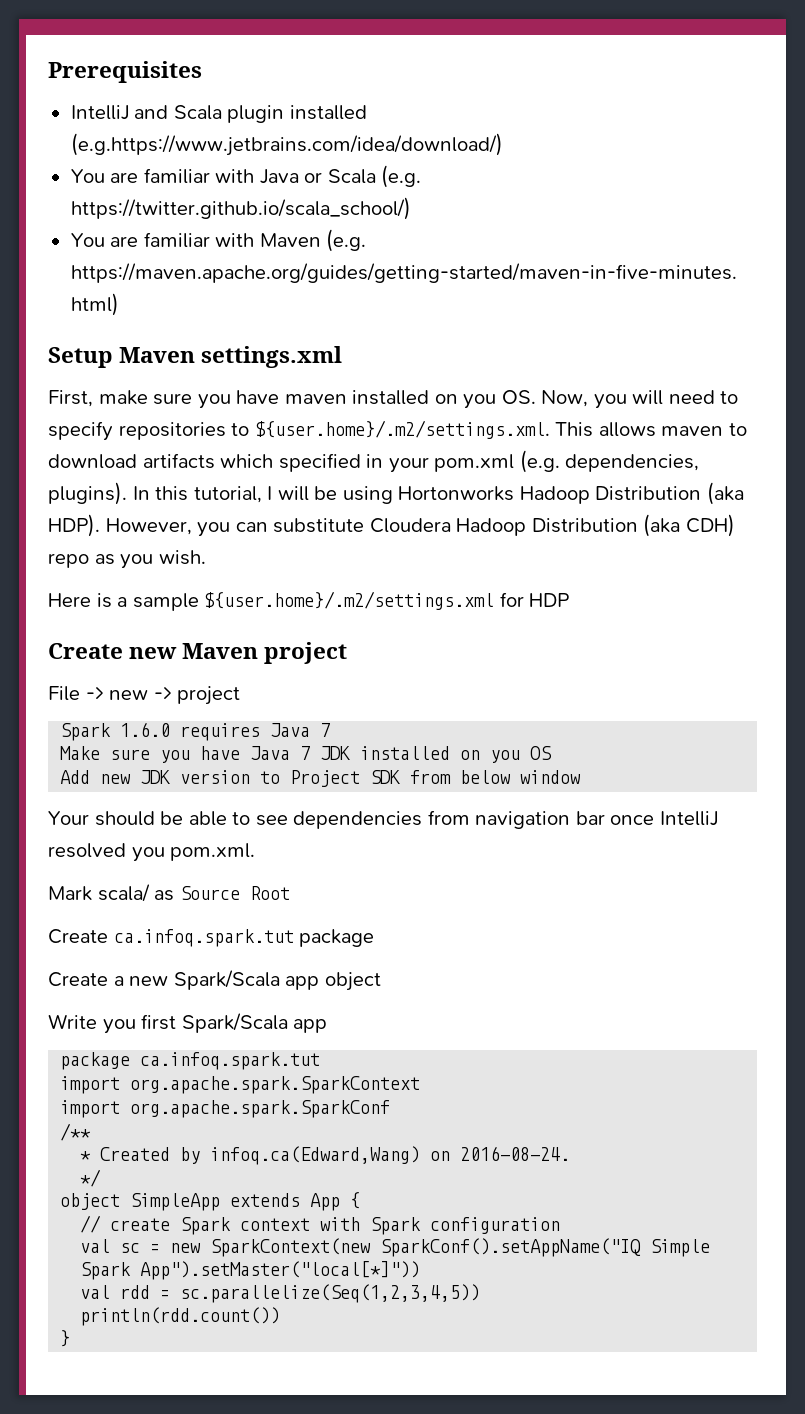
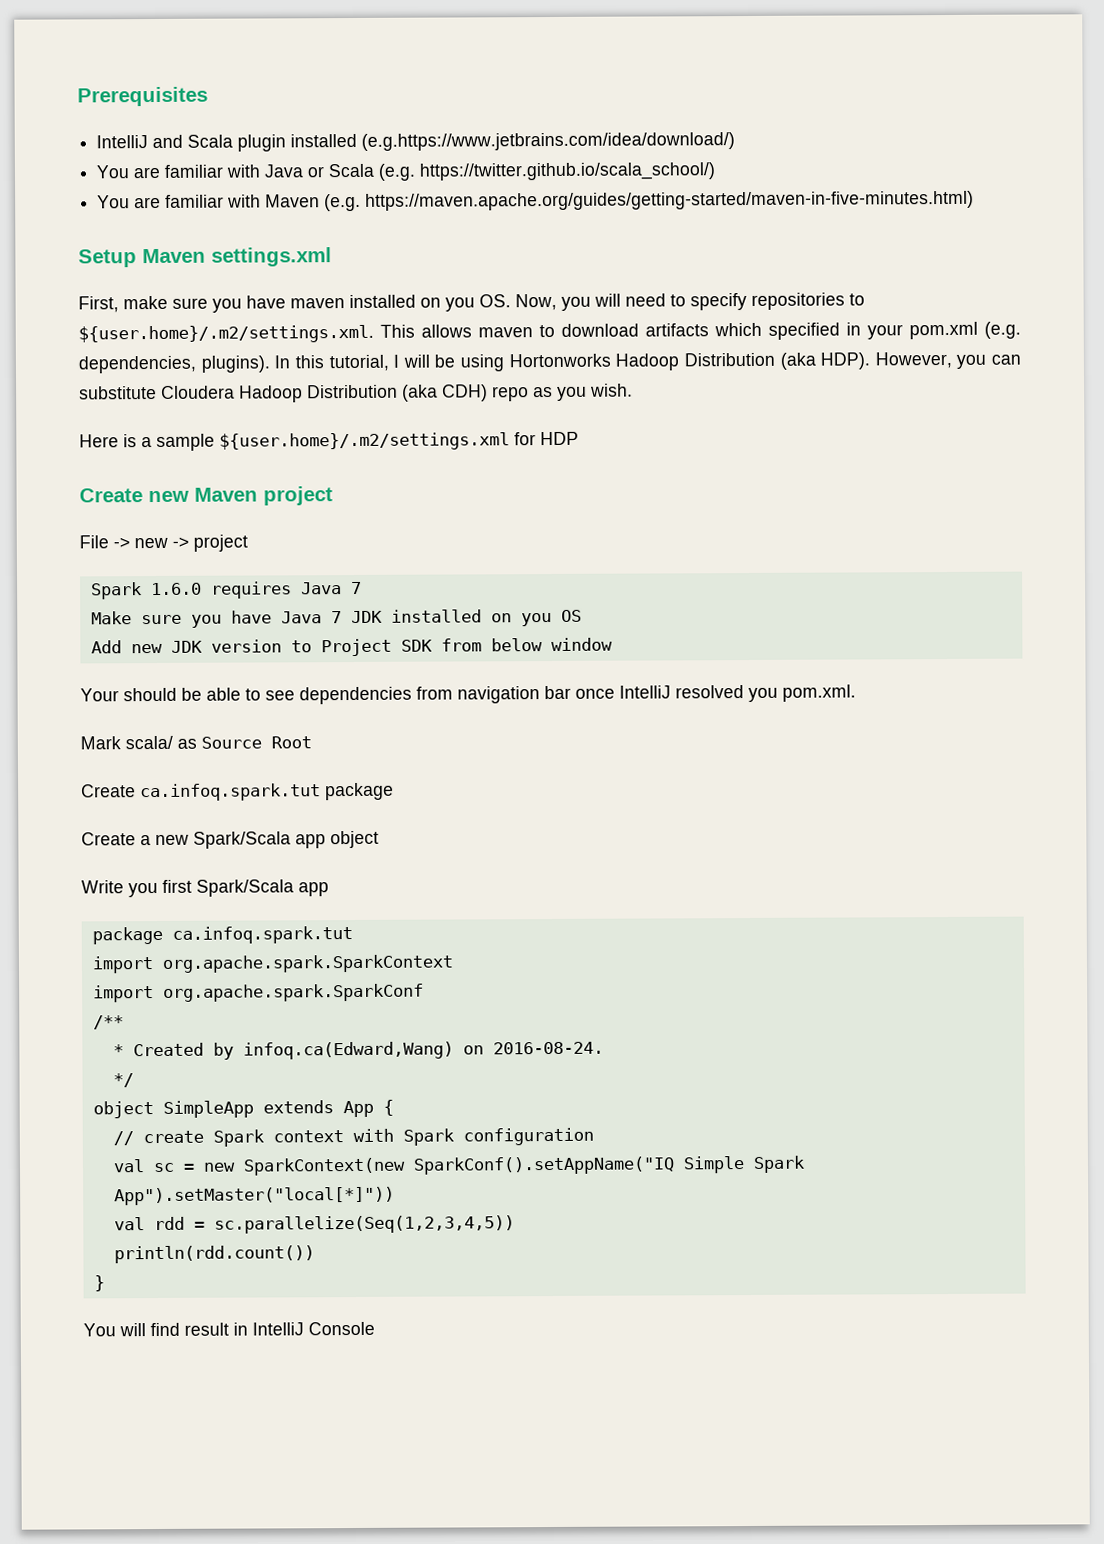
+ You will find result in IntelliJ Console

